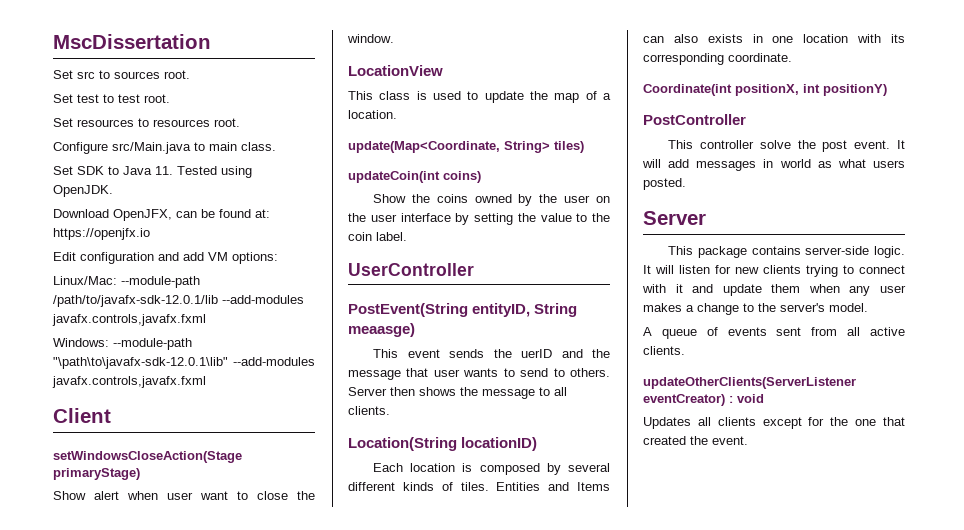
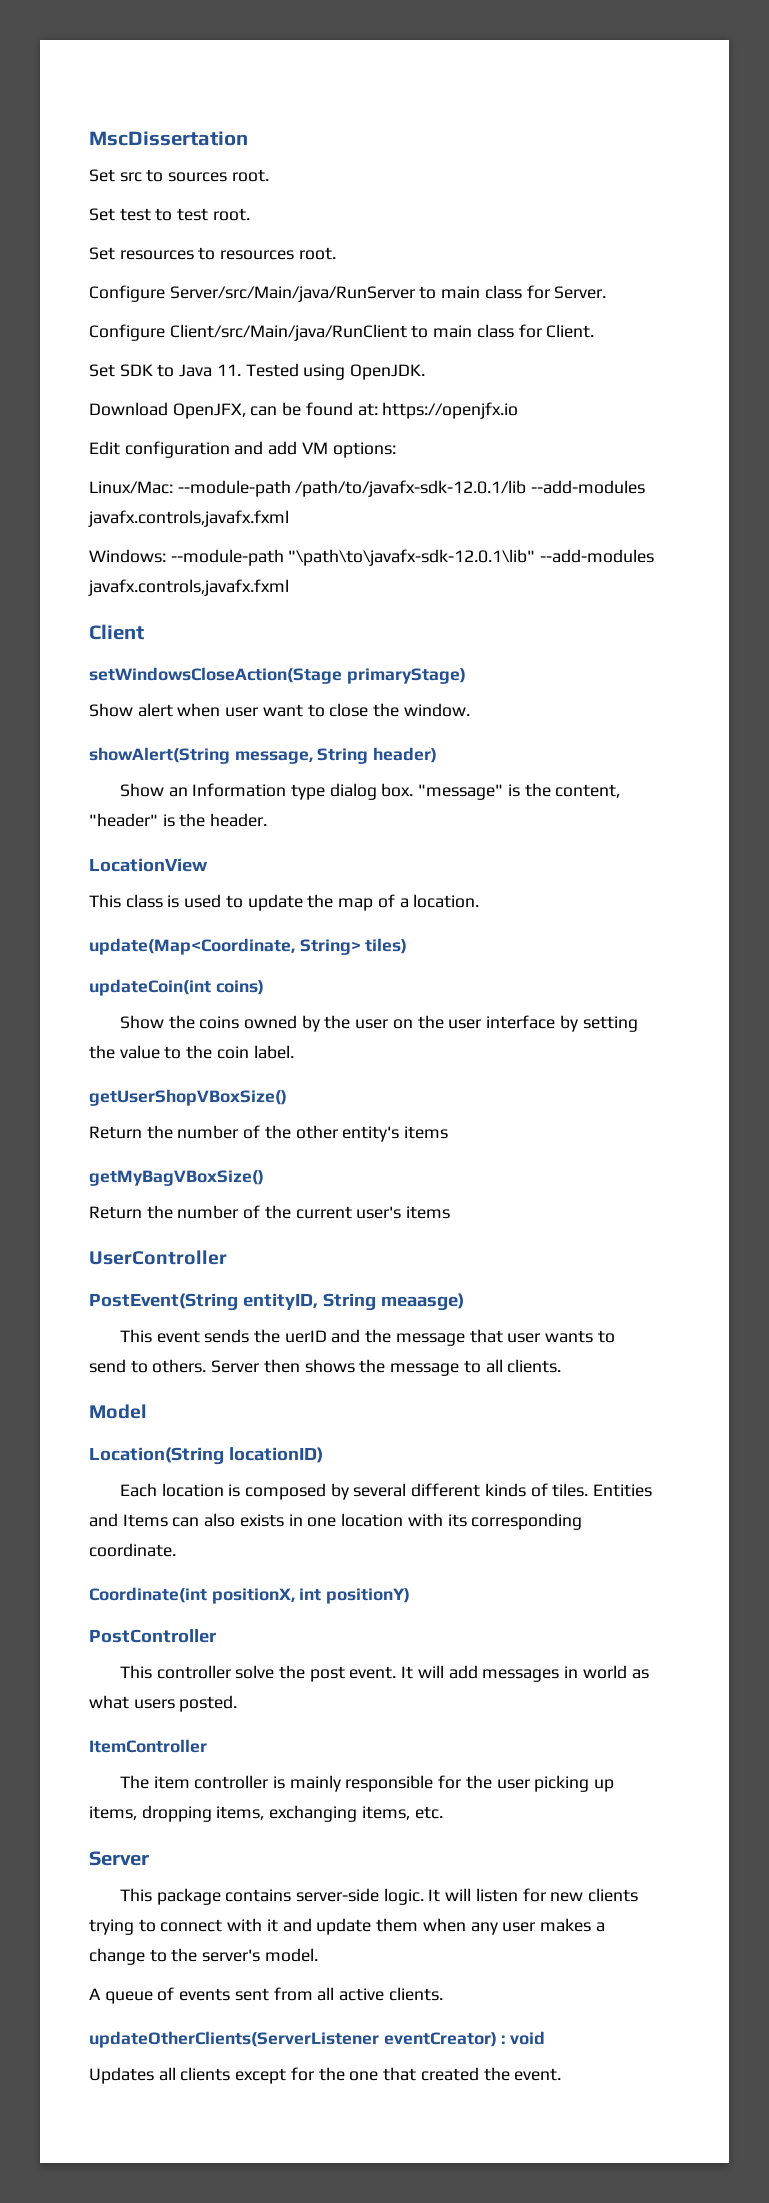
- Configure src/Main.java to main class.
+ Configure Server/src/Main/java/RunServer to main class for Server.
+ Configure Client/src/Main/java/RunClient to main class for Client.
+ showAlert(String message, String header)
+ Show an Information type dialog box. "message" is the content, "header" is the header.
+ getUserShopVBoxSize()
+ Return the number of the other entity's items
+ getMyBagVBoxSize()
+ Return the number of the current user's items
+ Model
+ ItemController
+ The item controller is mainly responsible for the user picking up items, dropping items, exchanging items, etc.

